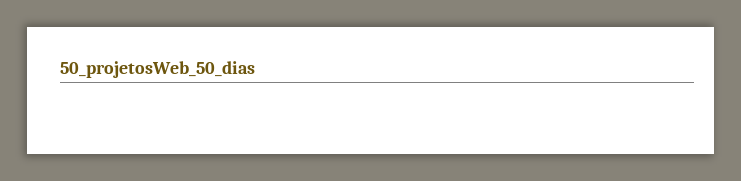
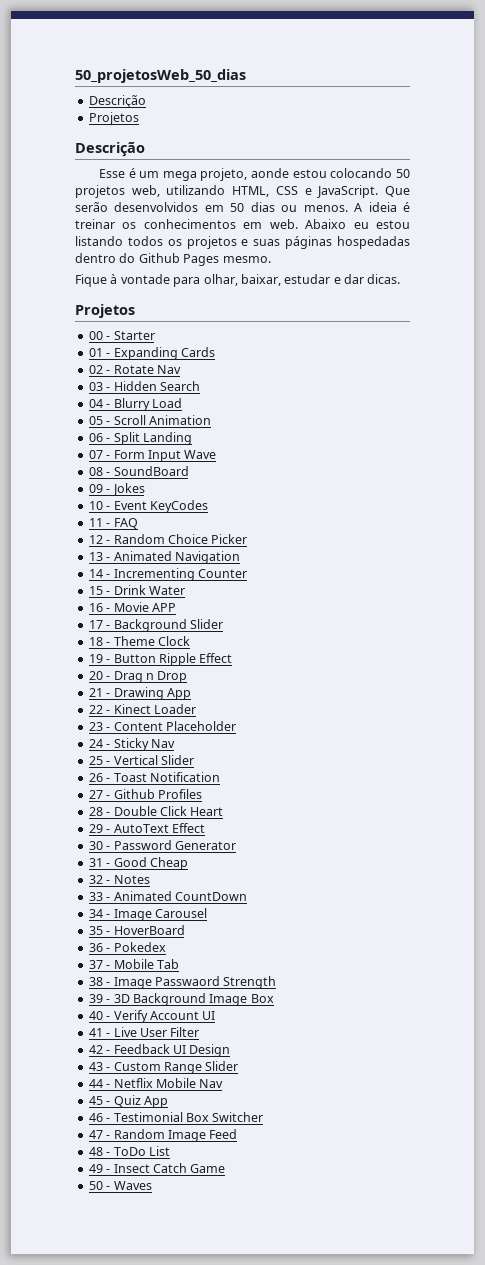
  50_projetosWeb_50_dias
+ Descrição
+ Projetos
+ Descrição
+ Esse é um mega projeto, aonde estou colocando 50 projetos web, utilizando HTML, CSS e JavaScript. Que serão desenvolvidos em 50 dias ou menos. A ideia é treinar os conhecimentos em web. Abaixo eu estou listando todos os projetos e suas páginas hospedadas dentro do Github Pages mesmo.
+ Fique à vontade para olhar, baixar, estudar e dar dicas.
+ Projetos
+ 00 - Starter
+ 01 - Expanding Cards
+ 02 - Rotate Nav
+ 03 - Hidden Search
+ 04 - Blurry Load
+ 05 - Scroll Animation
+ 06 - Split Landing
+ 07 - Form Input Wave
+ 08 - SoundBoard
+ 09 - Jokes
+ 10 - Event KeyCodes
+ 11 - FAQ
+ 12 - Random Choice Picker
+ 13 - Animated Navigation
+ 14 - Incrementing Counter
+ 15 - Drink Water
+ 16 - Movie APP
+ 17 - Background Slider
+ 18 - Theme Clock
+ 19 - Button Ripple Effect
+ 20 - Drag n Drop
+ 21 - Drawing App
+ 22 - Kinect Loader
+ 23 - Content Placeholder
+ 24 - Sticky Nav
+ 25 - Vertical Slider
+ 26 - Toast Notification
+ 27 - Github Profiles
+ 28 - Double Click Heart
+ 29 - AutoText Effect
+ 30 - Password Generator
+ 31 - Good Cheap
+ 32 - Notes
+ 33 - Animated CountDown
+ 34 - Image Carousel
+ 35 - HoverBoard
+ 36 - Pokedex
+ 37 - Mobile Tab
+ 38 - Image Passwaord Strength
+ 39 - 3D Background Image Box
+ 40 - Verify Account UI
+ 41 - Live User Filter
+ 42 - Feedback UI Design
+ 43 - Custom Range Slider
+ 44 - Netflix Mobile Nav
+ 45 - Quiz App
+ 46 - Testimonial Box Switcher
+ 47 - Random Image Feed
+ 48 - ToDo List
+ 49 - Insect Catch Game
+ 50 - Waves

